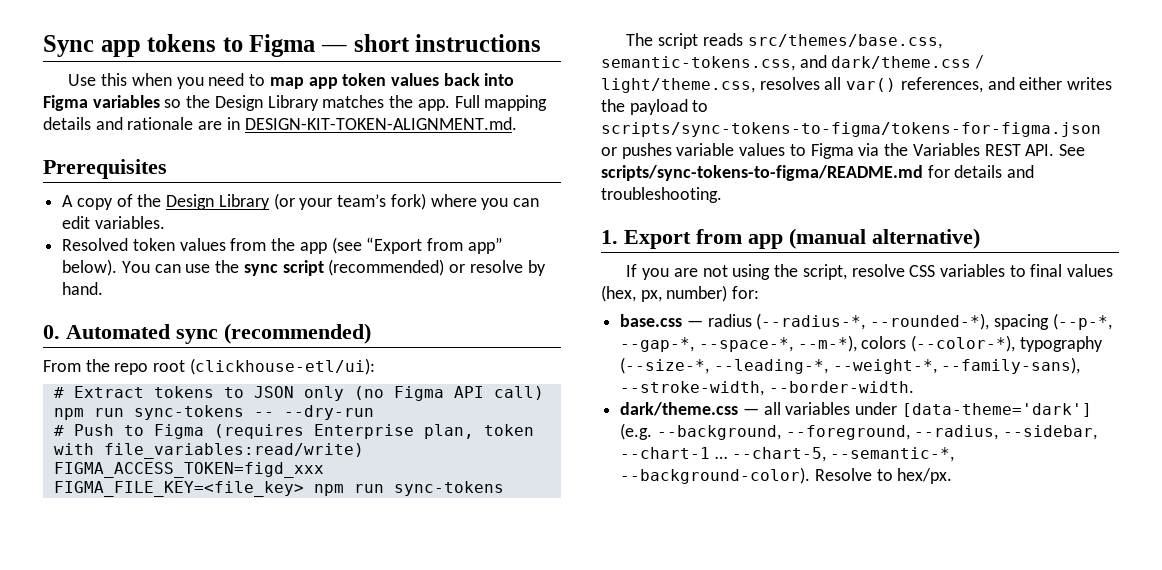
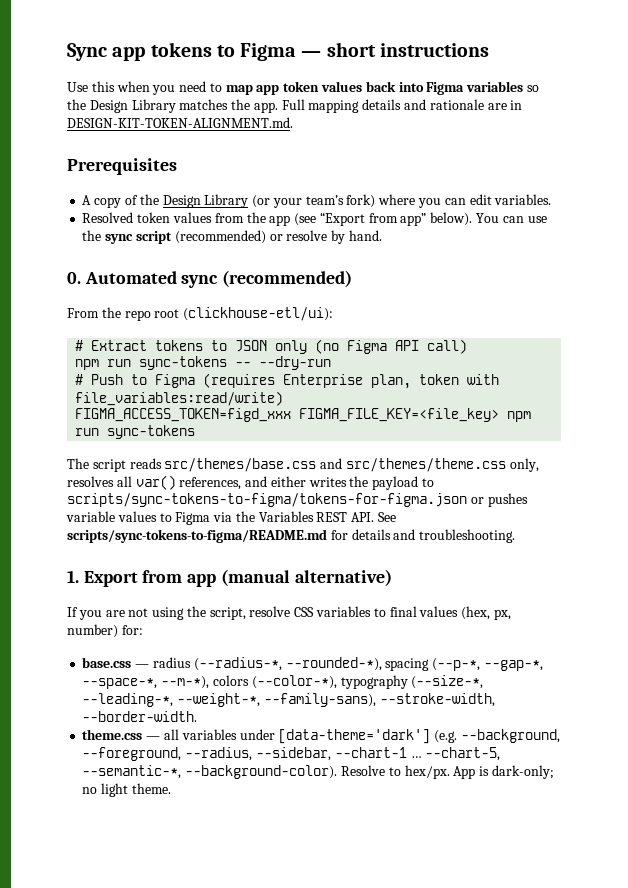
- The script reads src/themes/base.css, semantic-tokens.css, and dark/theme.css / light/theme.css, resolves all var() references, and either writes the payload to scripts/sync-tokens-to-figma/tokens-for-figma.json or pushes variable values to Figma via the Variables REST API. See scripts/sync-tokens-to-figma/README.md for details and troubleshooting.
+ The script reads src/themes/base.css and src/themes/theme.css only, resolves all var() references, and either writes the payload to scripts/sync-tokens-to-figma/tokens-for-figma.json or pushes variable values to Figma via the Variables REST API. See scripts/sync-tokens-to-figma/README.md for details and troubleshooting.
- dark/theme.css — all variables under [data-theme='dark'] (e.g. --background, --foreground, --radius, --sidebar, --chart-1 …
+ theme.css — all variables under [data-theme='dark'] (e.g. --background, --foreground, --radius, --sidebar, --chart-1 …
+ App is dark-only; no light theme.

